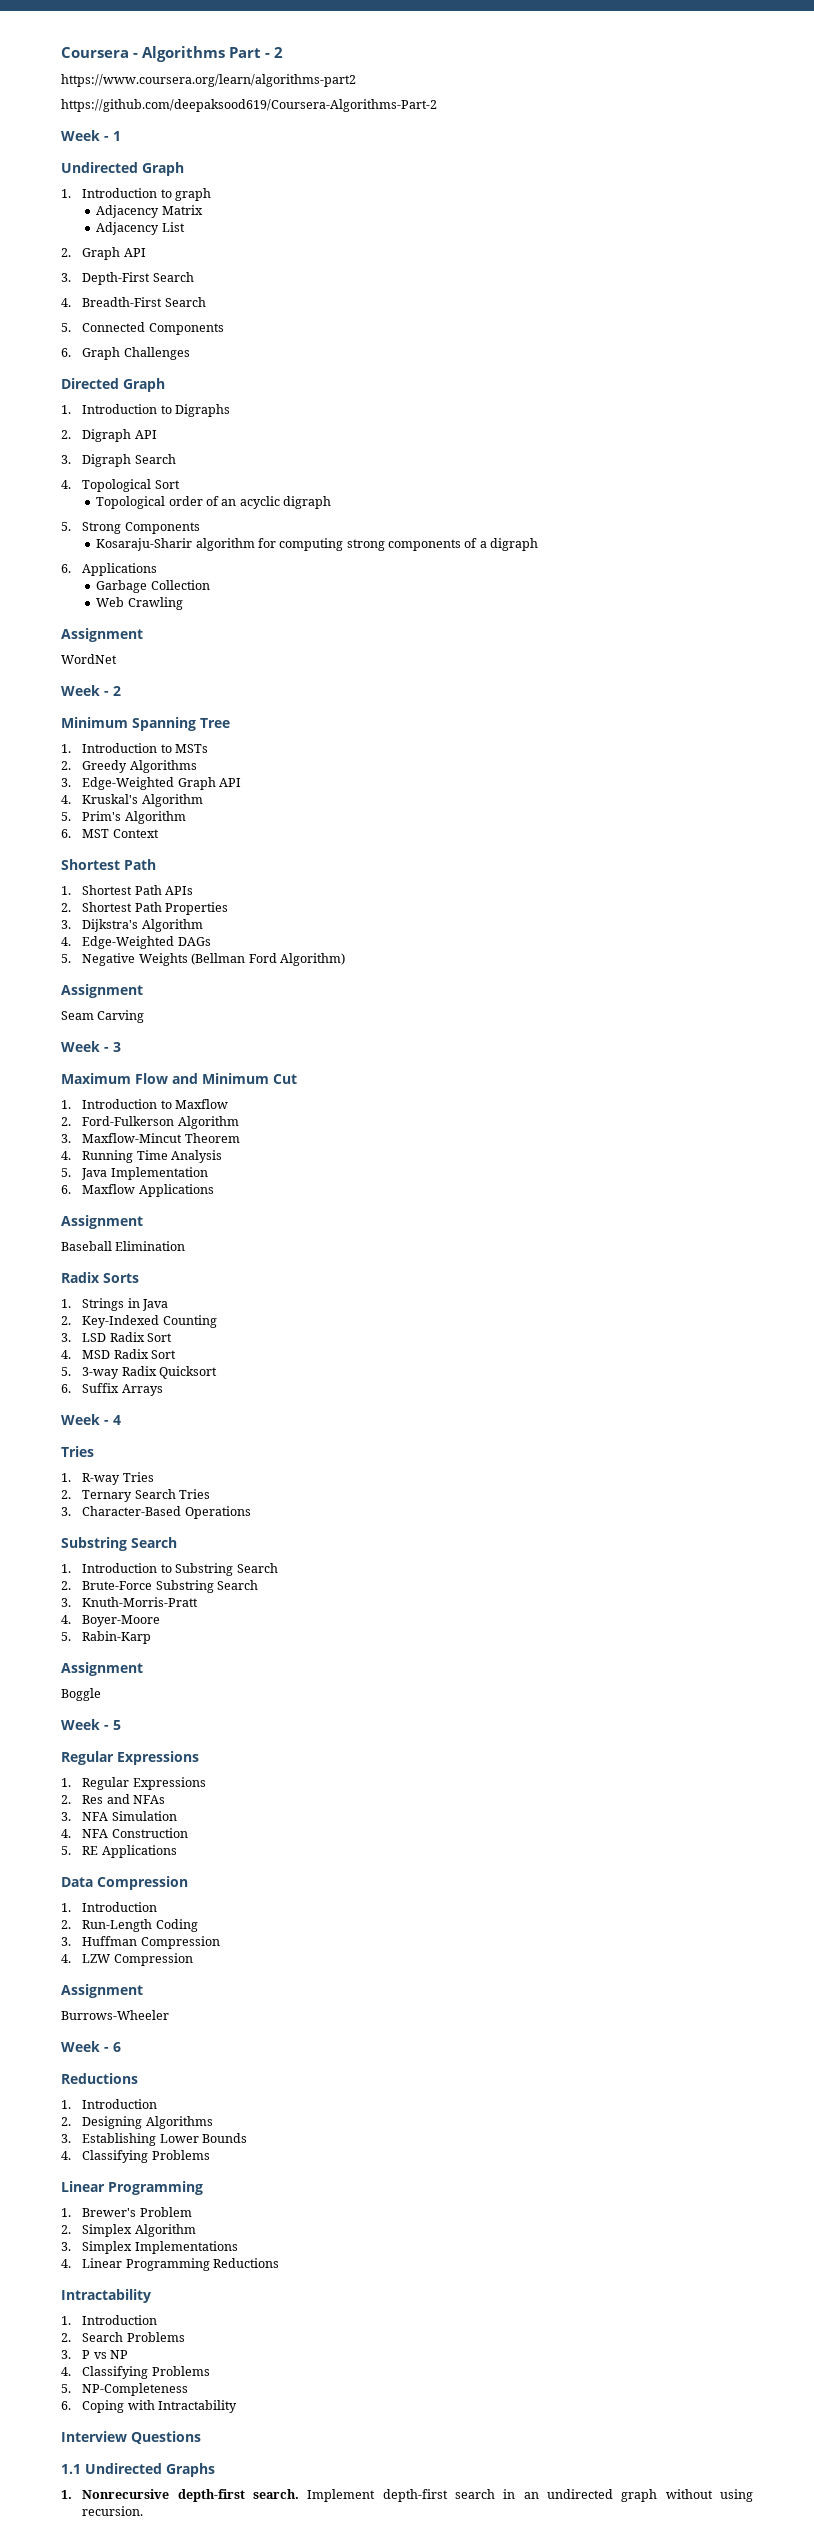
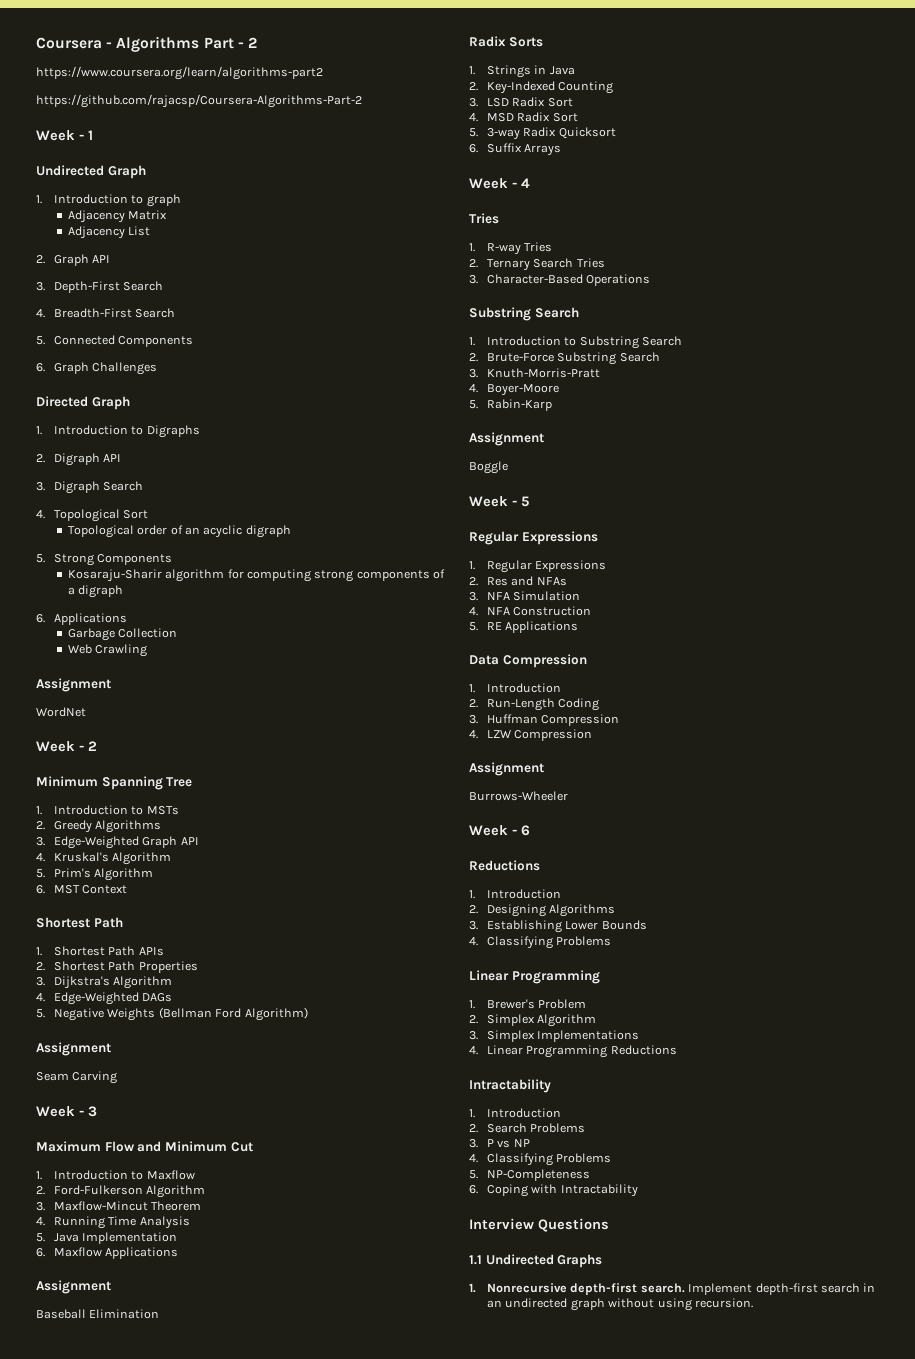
- https://github.com/deepaksood619/Coursera-Algorithms-Part-2
+ https://github.com/rajacsp/Coursera-Algorithms-Part-2

